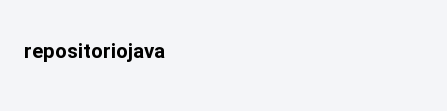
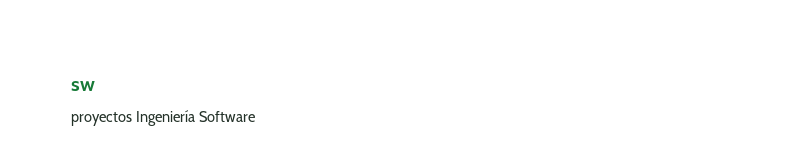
- repositoriojava
+ sw
+ proyectos Ingeniería Software

